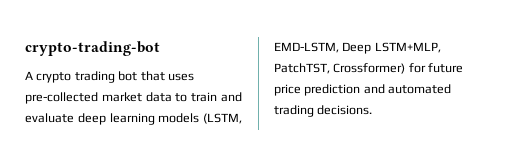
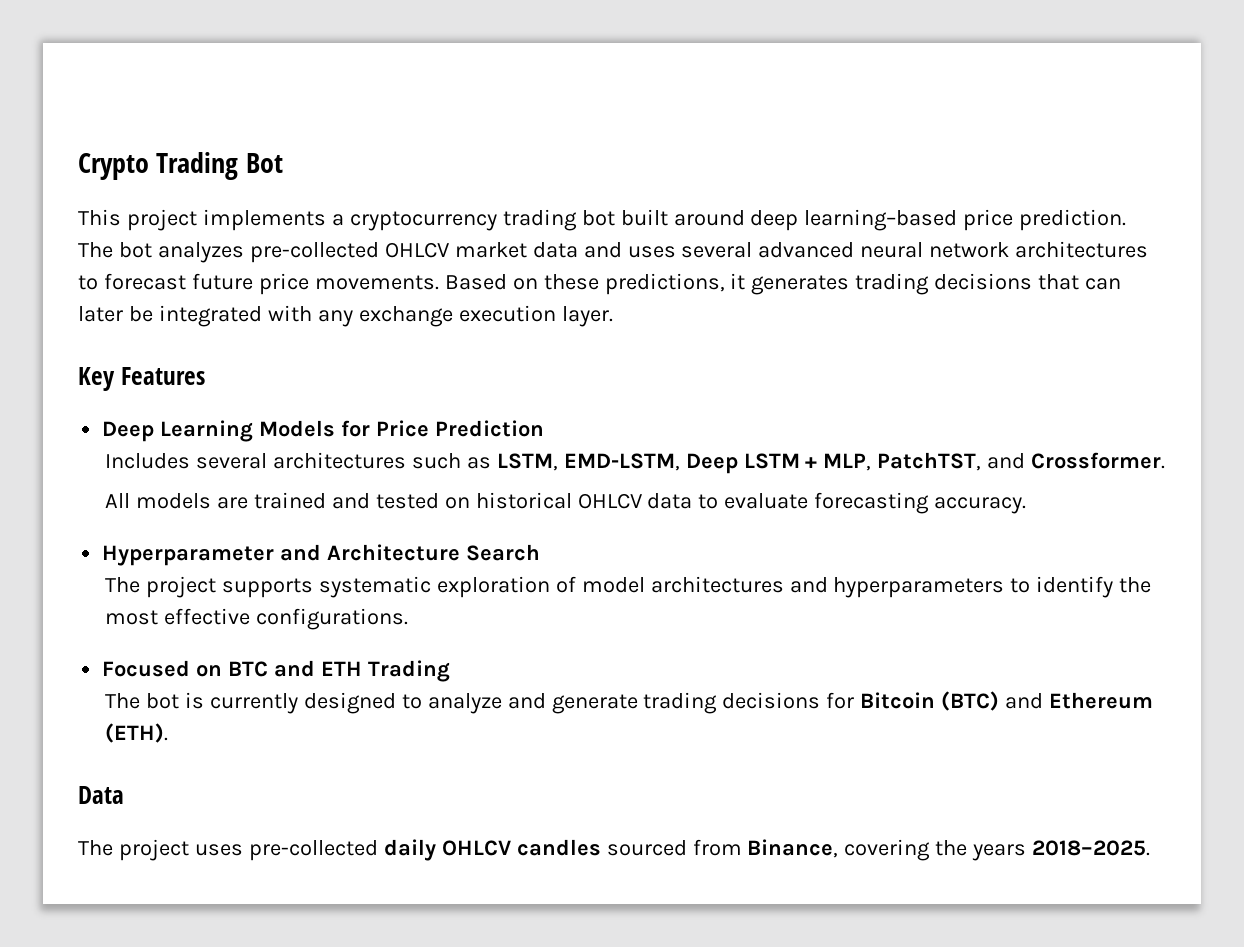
- crypto-trading-bot
- A crypto trading bot that uses pre-collected market data to train and evaluate deep learning models (LSTM, EMD-LSTM, Deep LSTM+MLP, PatchTST, Crossformer) for future price prediction and automated trading decisions.
+ Crypto Trading Bot
+ This project implements a cryptocurrency trading bot built around deep learning–based price prediction. The bot analyzes pre-collected OHLCV market data and uses several advanced neural network architectures to forecast future price movements. Based on these predictions, it generates trading decisions that can later be integrated with any exchange execution layer.
+ Key Features
+ Deep Learning Models for Price Prediction
+ Includes several architectures such as LSTM, EMD-LSTM, Deep LSTM + MLP, PatchTST, and Crossformer.
+ All models are trained and tested on historical OHLCV data to evaluate forecasting accuracy.
+ Hyperparameter and Architecture Search
+ The project supports systematic exploration of model architectures and hyperparameters to identify the most effective configurations.
+ Focused on BTC and ETH Trading
+ The bot is currently designed to analyze and generate trading decisions for Bitcoin (BTC) and Ethereum (ETH).
+ Data
+ The project uses pre-collected daily OHLCV candles sourced from Binance, covering the years 2018–2025.

